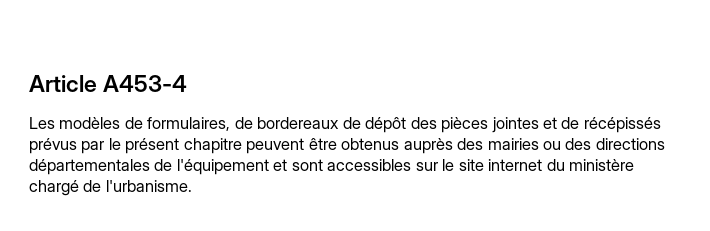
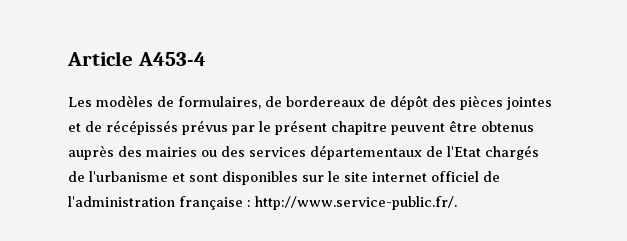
- Les modèles de formulaires, de bordereaux de dépôt des pièces jointes et de récépissés prévus par le présent chapitre peuvent être obtenus auprès des mairies ou des directions départementales de l'équipement et sont accessibles sur le site internet du ministère chargé de l'urbanisme.
+ Les modèles de formulaires, de bordereaux de dépôt des pièces jointes et de récépissés prévus par le présent chapitre peuvent être obtenus auprès des mairies ou des services départementaux de l'Etat chargés de l'urbanisme et sont disponibles sur le site internet officiel de l'administration française : http://www.service-public.fr/.

